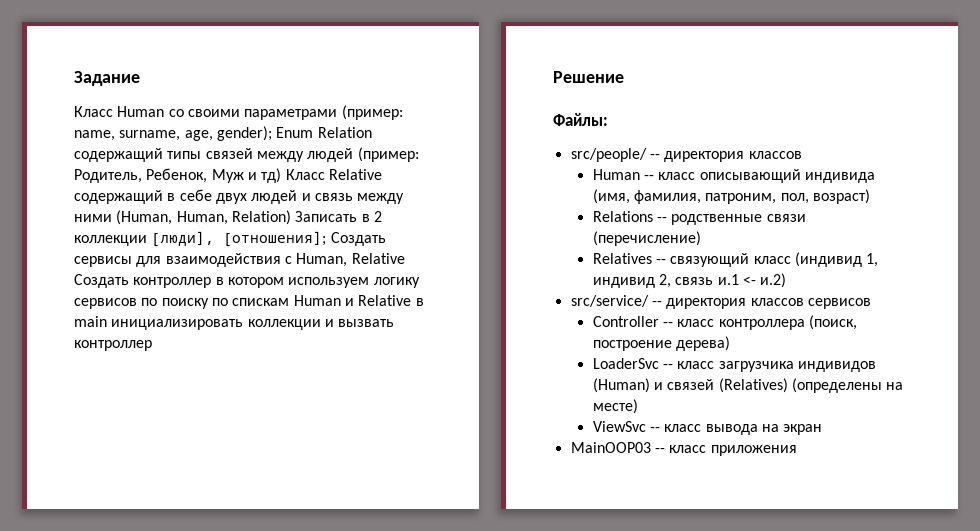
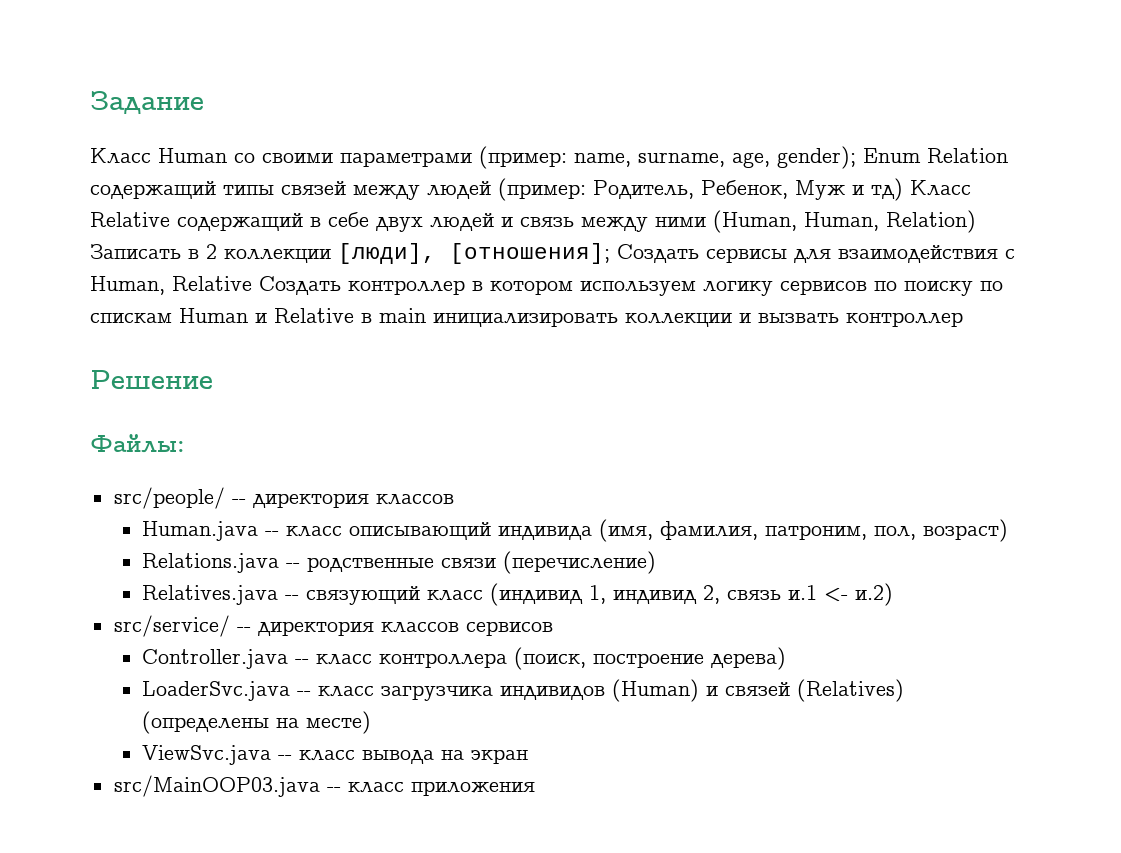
- Human -- класс описывающий индивида (имя, фамилия, патроним, пол, возраст)
+ Human.java -- класс описывающий индивида (имя, фамилия, патроним, пол, возраст)
- Relations -- родственные связи (перечисление)
+ Relations.java -- родственные связи (перечисление)
- Relatives -- связующий класс (индивид 1, индивид 2, связь и.1 <- и.2)
+ Relatives.java -- связующий класс (индивид 1, индивид 2, связь и.1 <- и.2)
- Controller -- класс контроллера (поиск, построение дерева)
+ Controller.java -- класс контроллера (поиск, построение дерева)
- LoaderSvc -- класс загрузчика индивидов (Human) и связей (Relatives) (определены на месте)
+ LoaderSvc.java -- класс загрузчика индивидов (Human) и связей (Relatives) (определены на месте)
- ViewSvc -- класс вывода на экран
+ ViewSvc.java -- класс вывода на экран
- MainOOP03 -- класс приложения
+ src/MainOOP03.java -- класс приложения

